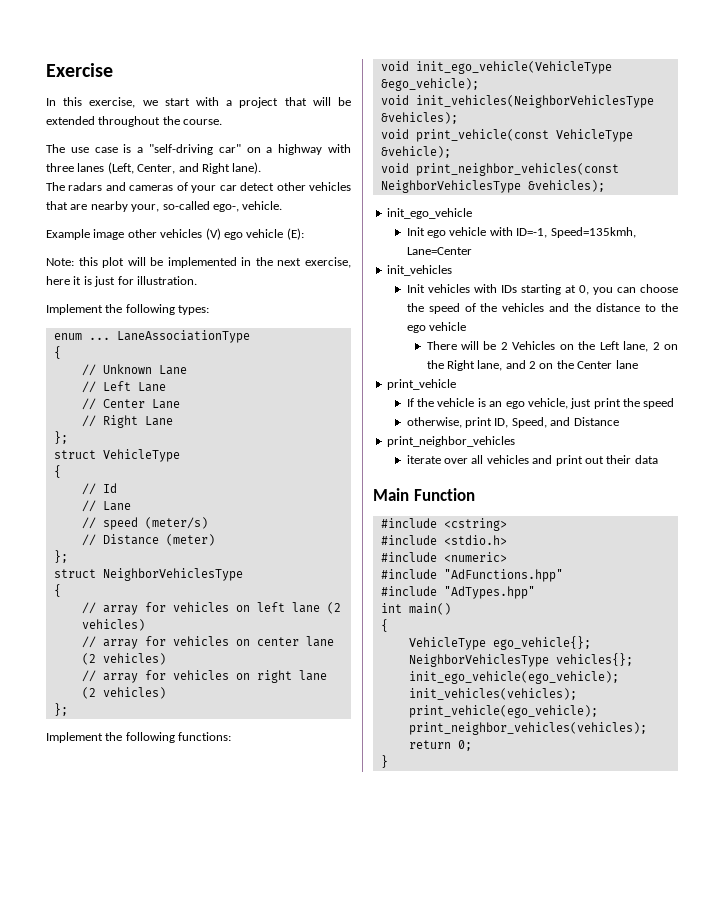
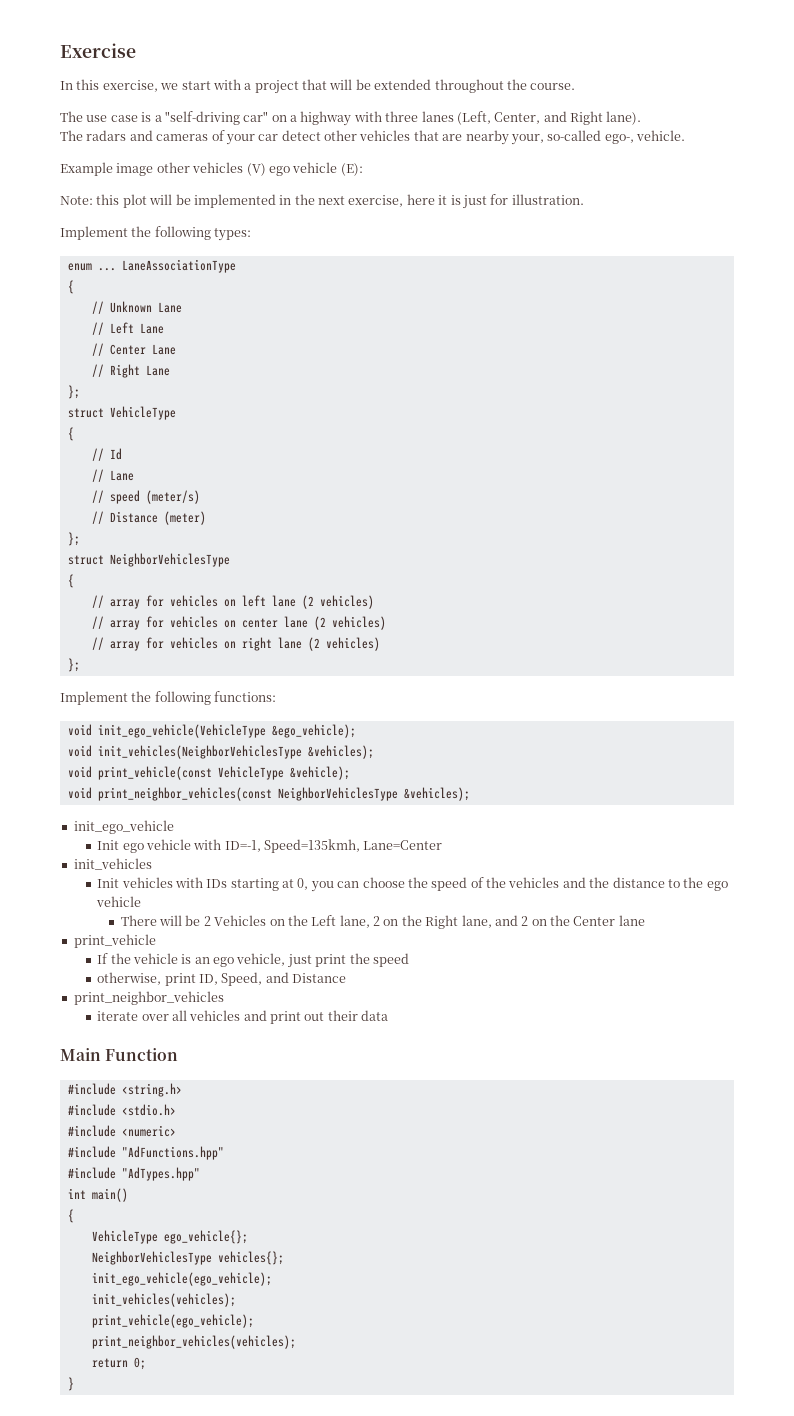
- #include <cstring>
+ #include <string.h>

